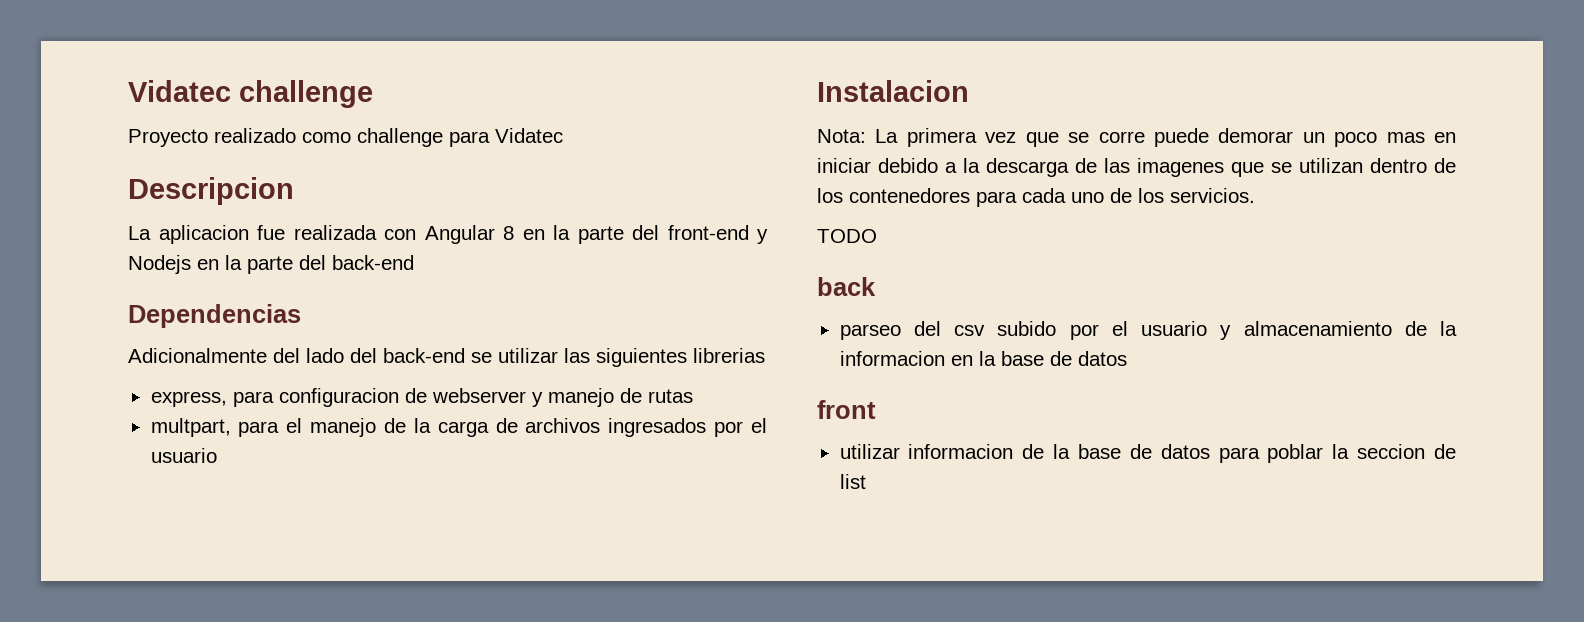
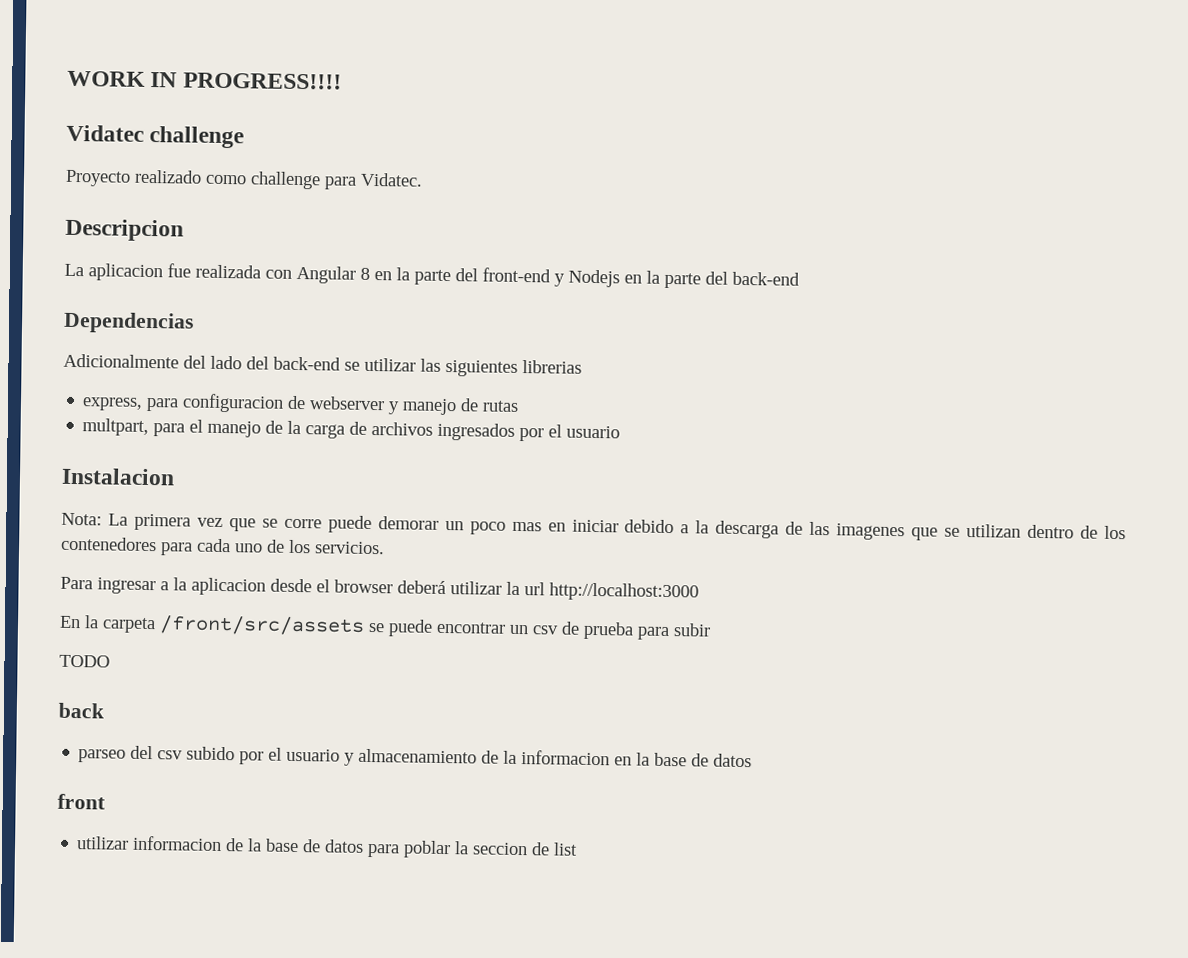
+ WORK IN PROGRESS!!!!
- Proyecto realizado como challenge para Vidatec
+ Proyecto realizado como challenge para Vidatec.
+ Para ingresar a la aplicacion desde el browser deberá utilizar la url http://localhost:3000
+ En la carpeta /front/src/assets se puede encontrar un csv de prueba para subir

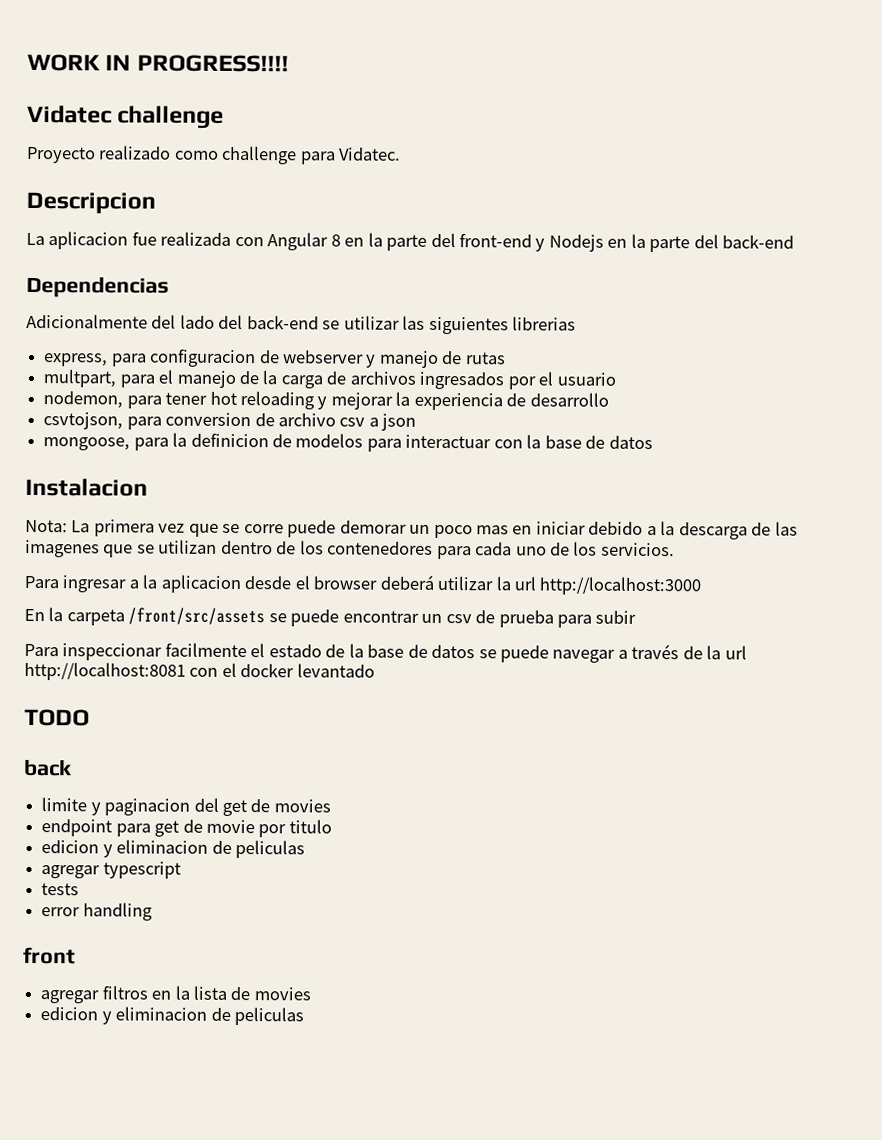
+ nodemon, para tener hot reloading y mejorar la experiencia de desarrollo
+ csvtojson, para conversion de archivo csv a json
+ mongoose, para la definicion de modelos para interactuar con la base de datos
+ Para inspeccionar facilmente el estado de la base de datos se puede navegar a través de la url http://localhost:8081 con el docker levantado
  TODO
  back
- parseo del csv subido por el usuario y almacenamiento de la informacion en la base de datos
+ limite y paginacion del get de movies
+ endpoint para get de movie por titulo
+ edicion y eliminacion de peliculas
+ agregar typescript
+ tests
+ error handling
  front
- utilizar informacion de la base de datos para poblar la seccion de list
+ agregar filtros en la lista de movies
+ edicion y eliminacion de peliculas

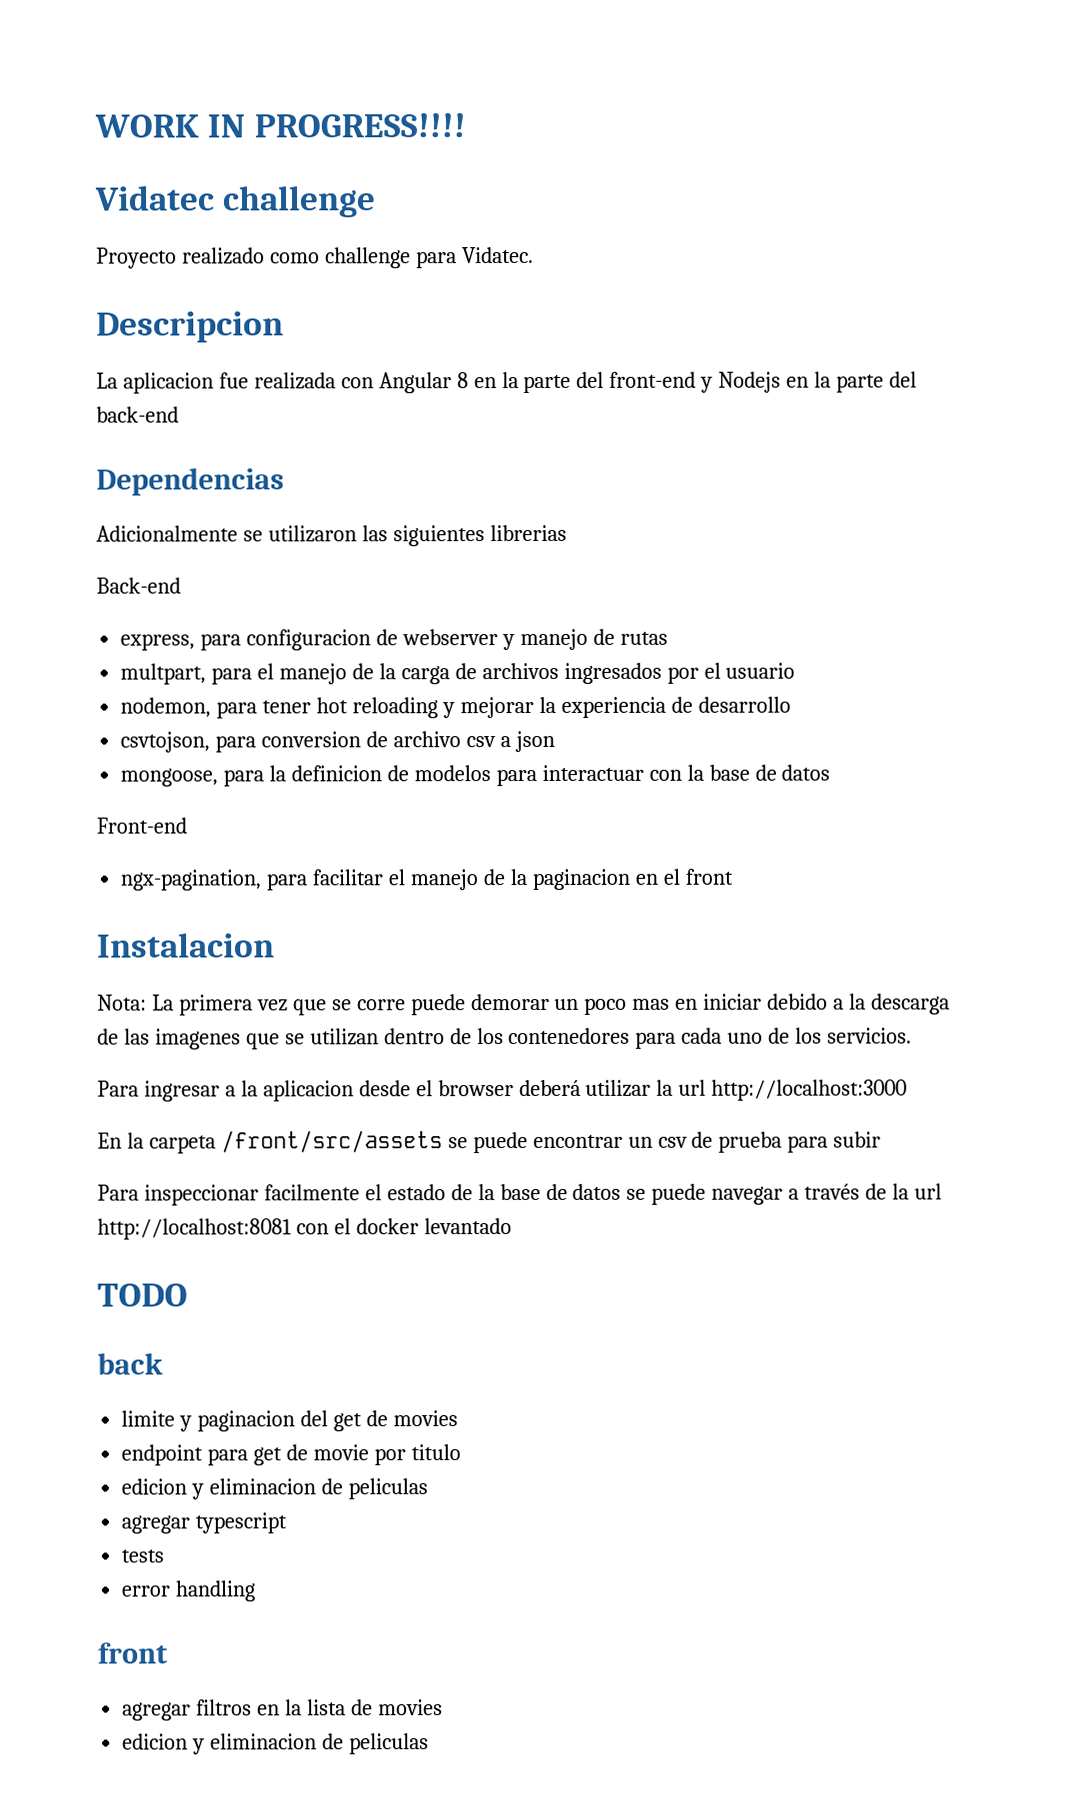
- Adicionalmente del lado del back-end se utilizar las siguientes librerias
+ Adicionalmente se utilizaron las siguientes librerias
+ Back-end
+ Front-end
+ ngx-pagination, para facilitar el manejo de la paginacion en el front

